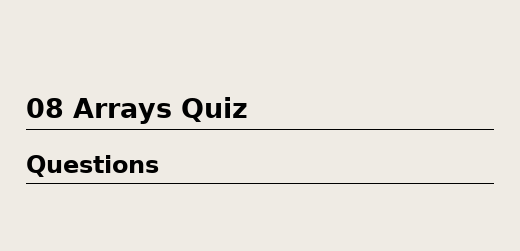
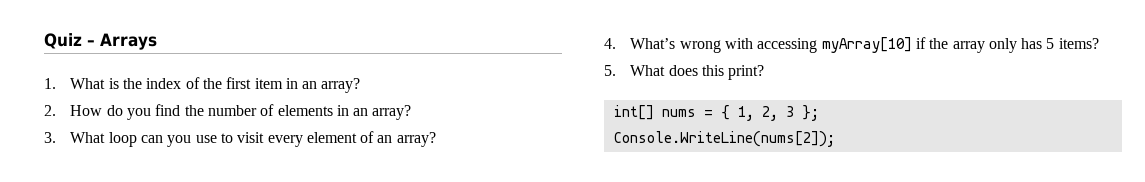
- 08 Arrays Quiz
- Questions
+ Quiz – Arrays
+ 1. What is the index of the first item in an array?
+ 2. How do you find the number of elements in an array?
+ 3. What loop can you use to visit every element of an array?
+ 4. What’s wrong with accessing myArray[10] if the array only has 5 items?
+ 5. What does this print?
+ int[] nums = { 1, 2, 3 };
+ Console.WriteLine(nums[2]);

